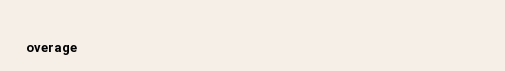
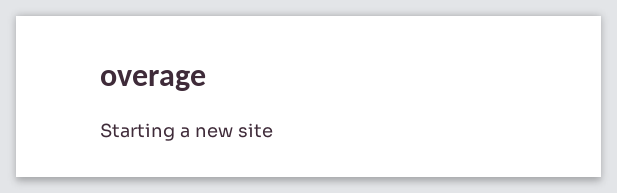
+ Starting a new site

